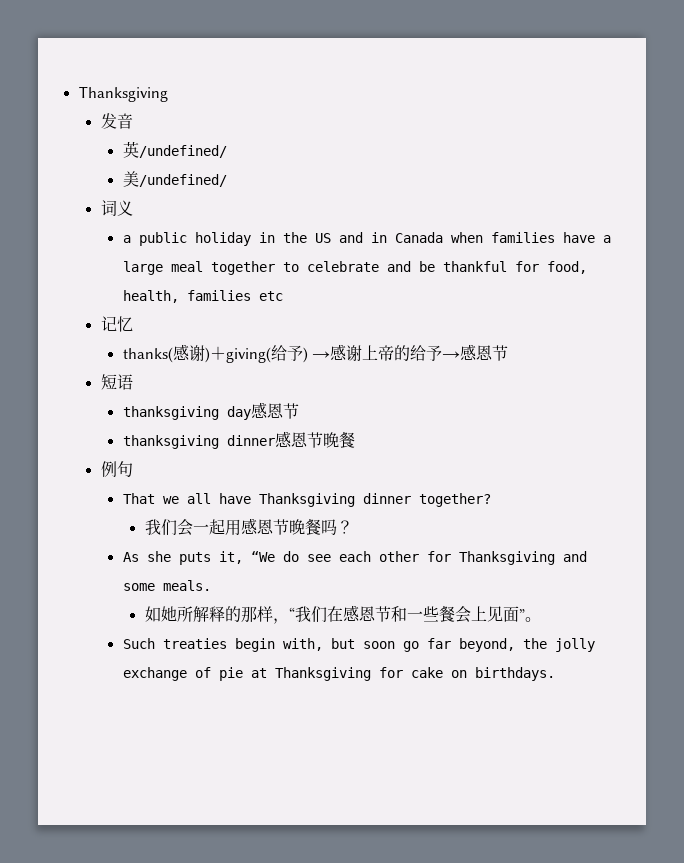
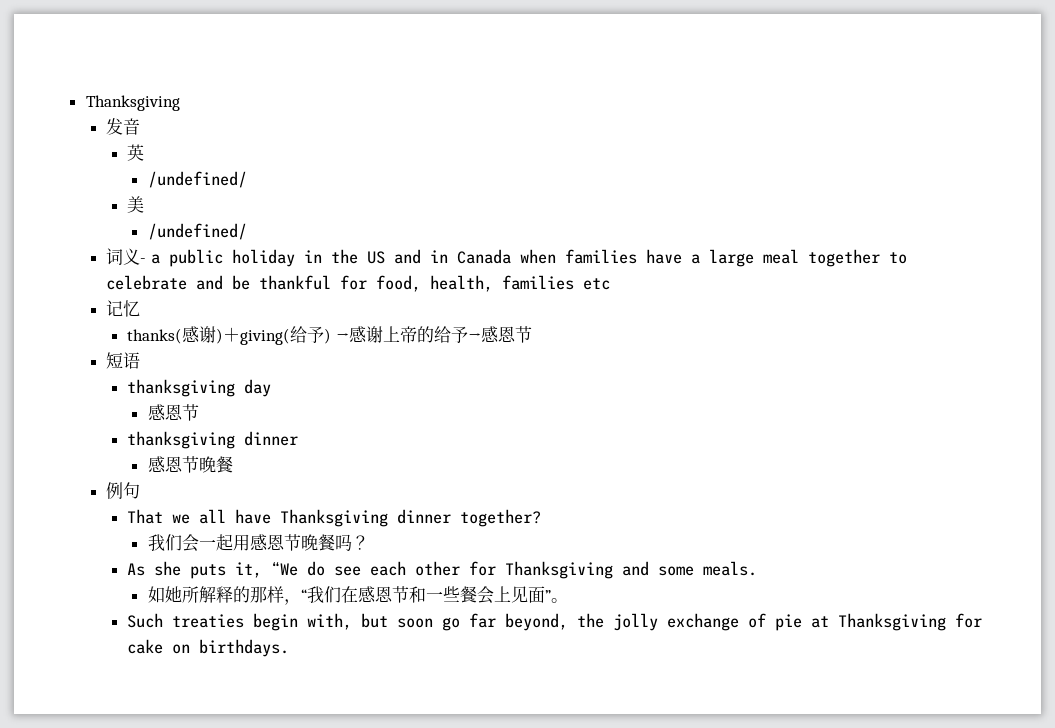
- 英/undefined/
+ 英
+ /undefined/
- 美/undefined/
+ 美
+ /undefined/
- 词义
- a public holiday in the US and in Canada when families have a large meal together to celebrate and be thankful for food, health, families etc
+ 词义- a public holiday in the US and in Canada when families have a large meal together to celebrate and be thankful for food, health, families etc
- thanksgiving day感恩节
+ thanksgiving day
+ 感恩节
- thanksgiving dinner感恩节晚餐
+ thanksgiving dinner
+ 感恩节晚餐

